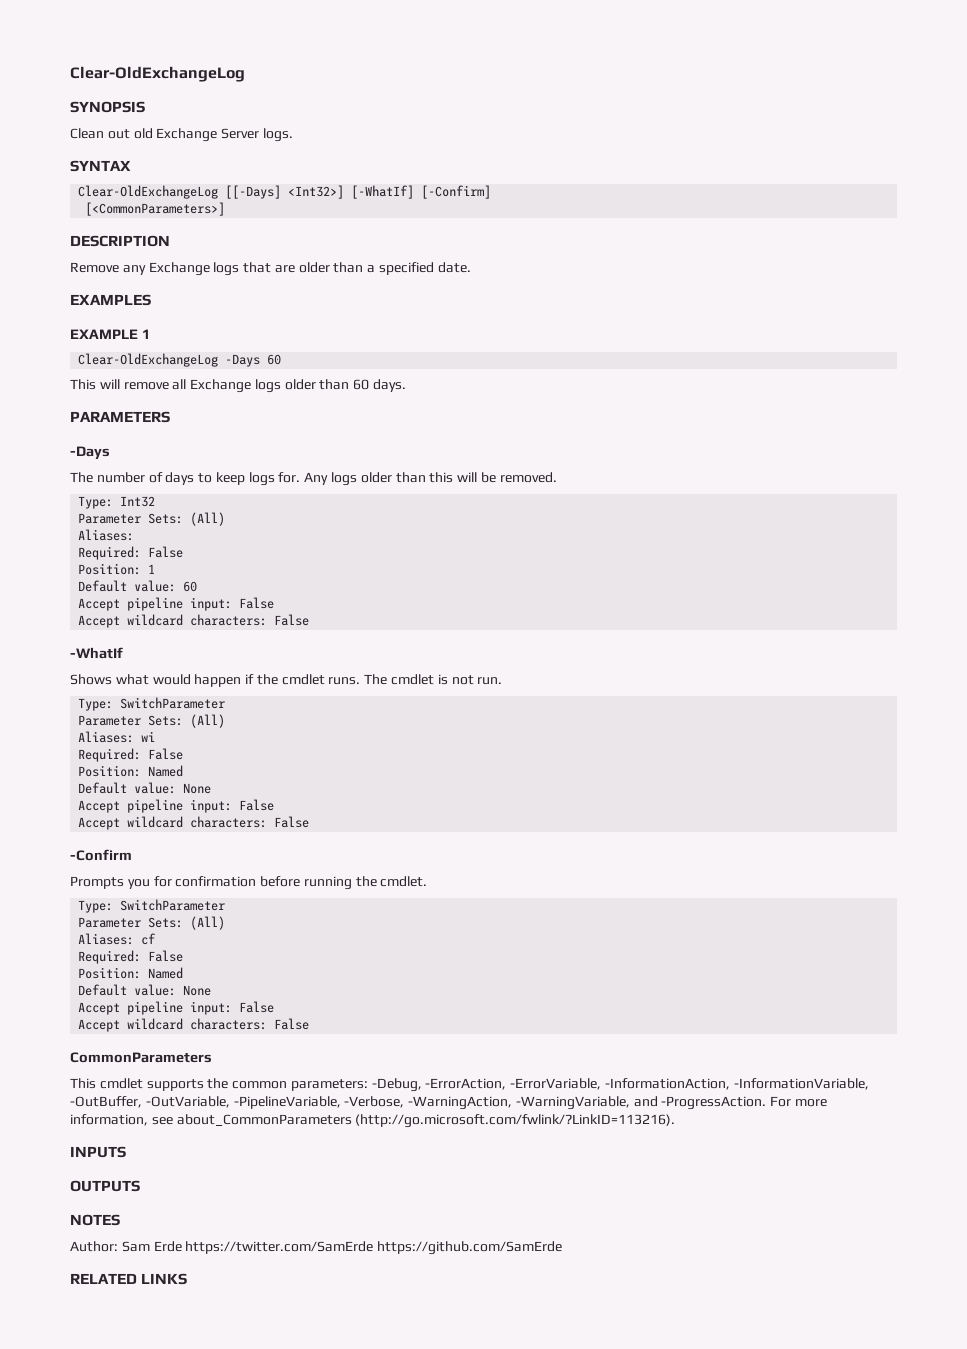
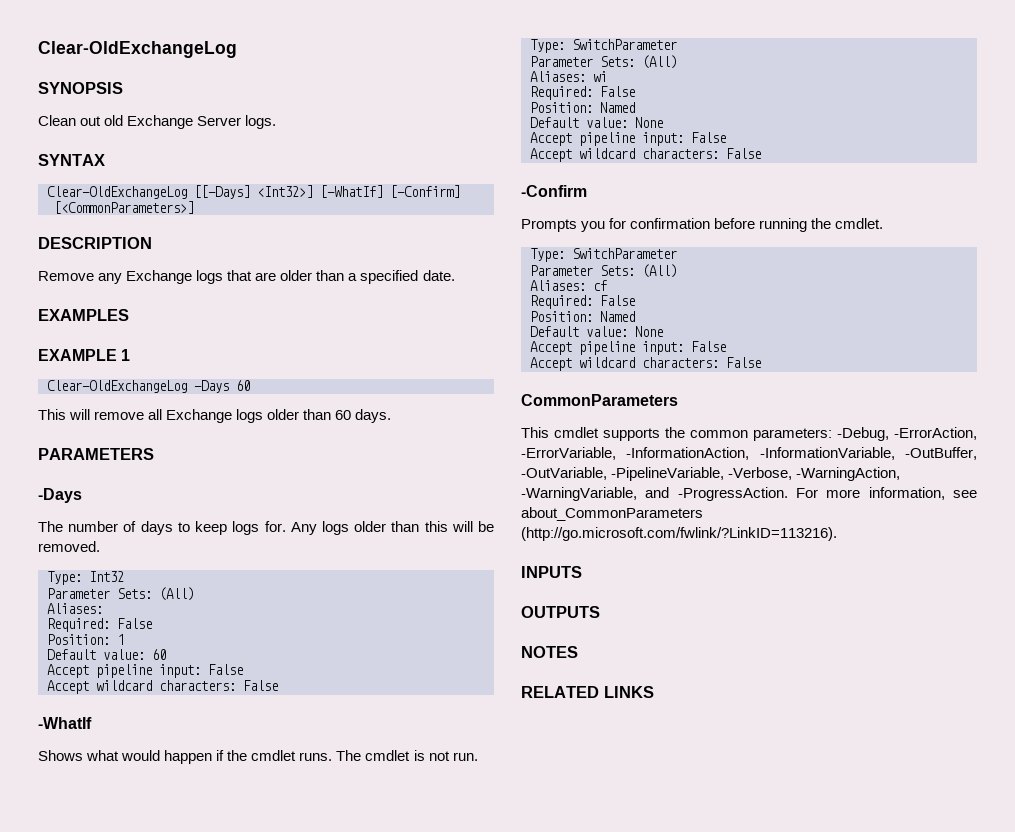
- Author: Sam Erde https://twitter.com/SamErde https://github.com/SamErde

